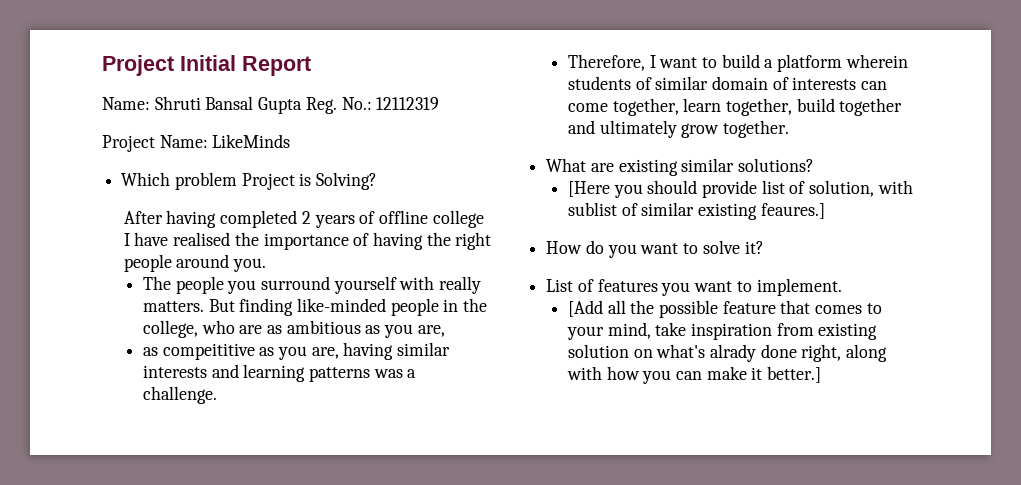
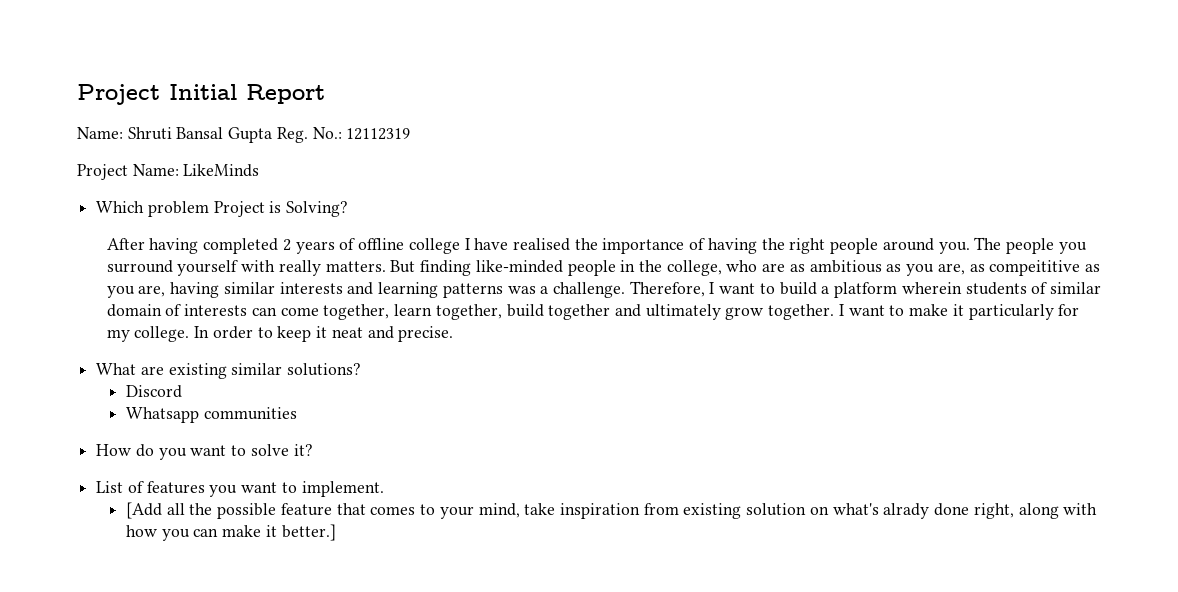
- After having completed 2 years of offline college I have realised the importance of having the right people around you.
- The people you surround yourself with really matters.
+ After having completed 2 years of offline college I have realised the importance of having the right people around you. The people you surround yourself with really matters.
- But finding like-minded people in the college, who are as ambitious as you are,
- as compeititive as you are, having similar interests and learning patterns was a challenge.
- Therefore, I want to build a platform wherein students of similar domain of interests can come together, learn together, build together and ultimately grow together.
+ But finding like-minded people in the college, who are as ambitious as you are, as compeititive as you are, having similar interests and learning patterns was a challenge. Therefore, I want to build a platform wherein students of similar domain of interests can come together, learn together, build together and ultimately grow together. I want to make it particularly for my college. In order to keep it neat and precise.
- [Here you should provide list of solution, with sublist of similar existing feaures.]
+ Discord
+ Whatsapp communities

